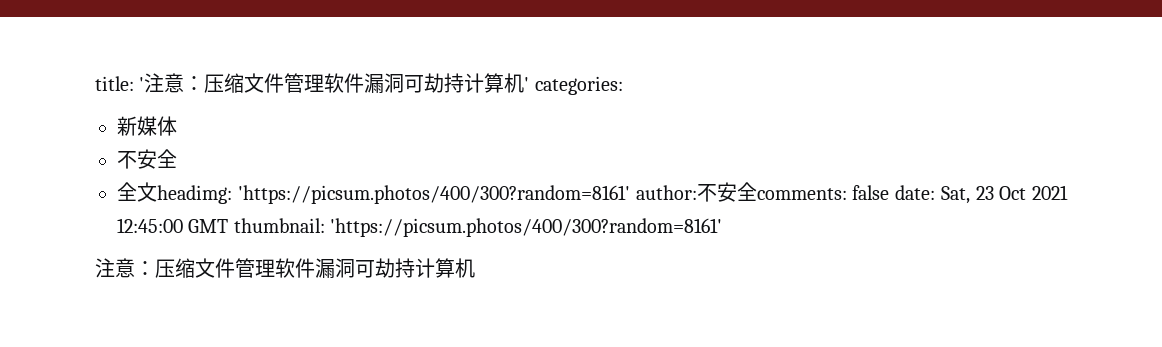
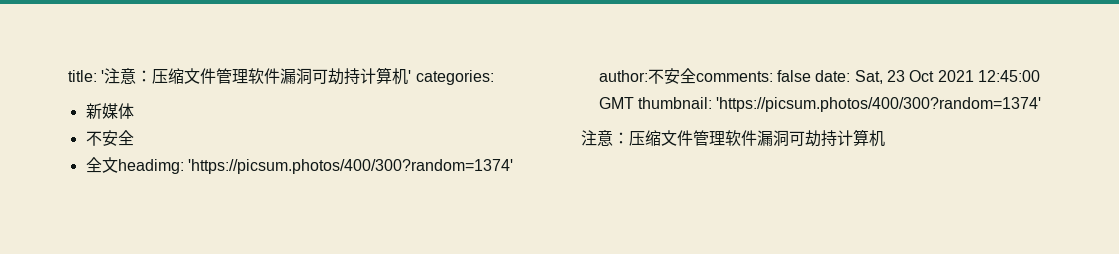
- 全文headimg: 'https://picsum.photos/400/300?random=8161' author:不安全comments: false date: Sat, 23 Oct 2021 12:45:00 GMT thumbnail: 'https://picsum.photos/400/300?random=8161'
+ 全文headimg: 'https://picsum.photos/400/300?random=1374' author:不安全comments: false date: Sat, 23 Oct 2021 12:45:00 GMT thumbnail: 'https://picsum.photos/400/300?random=1374'

